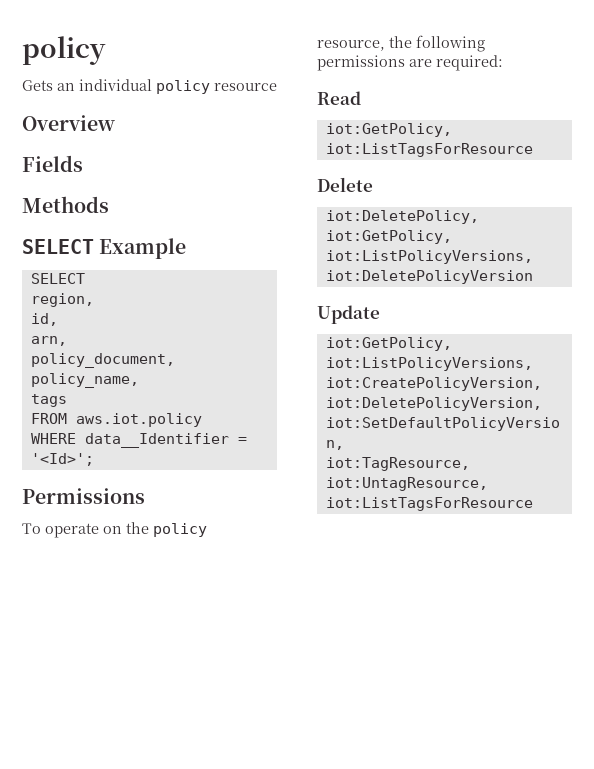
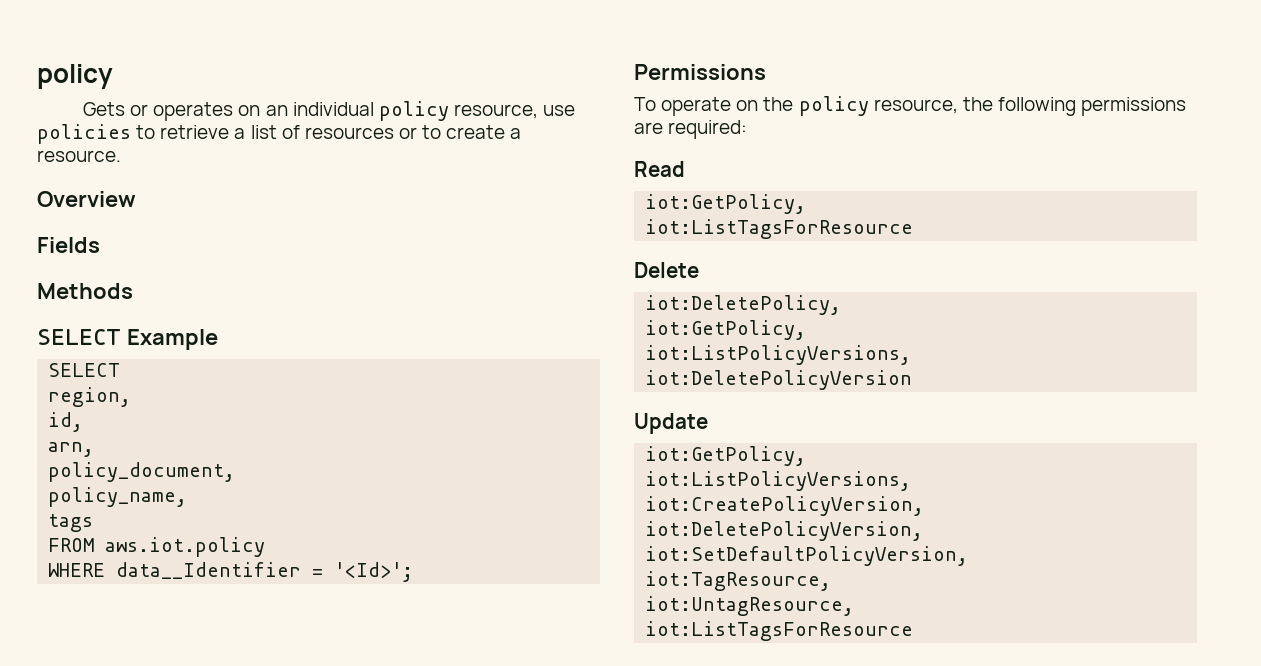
- Gets an individual policy resource
+ Gets or operates on an individual policy resource, use policies to retrieve a list of resources or to create a resource.

